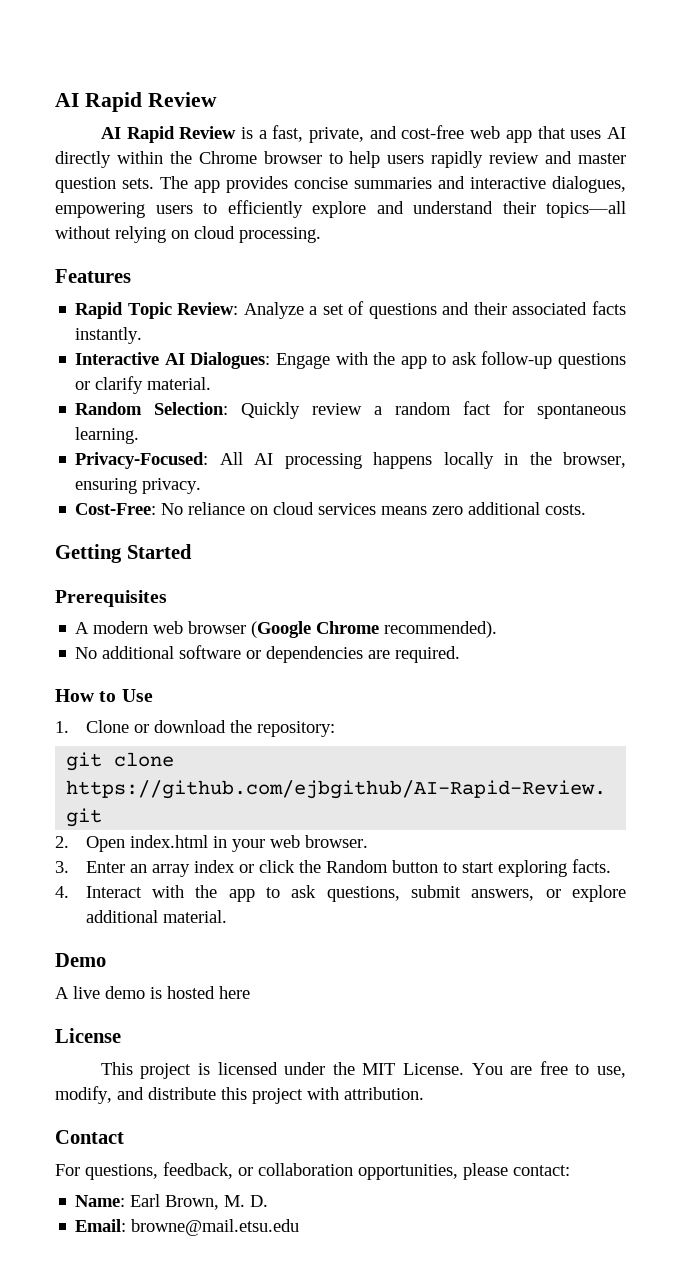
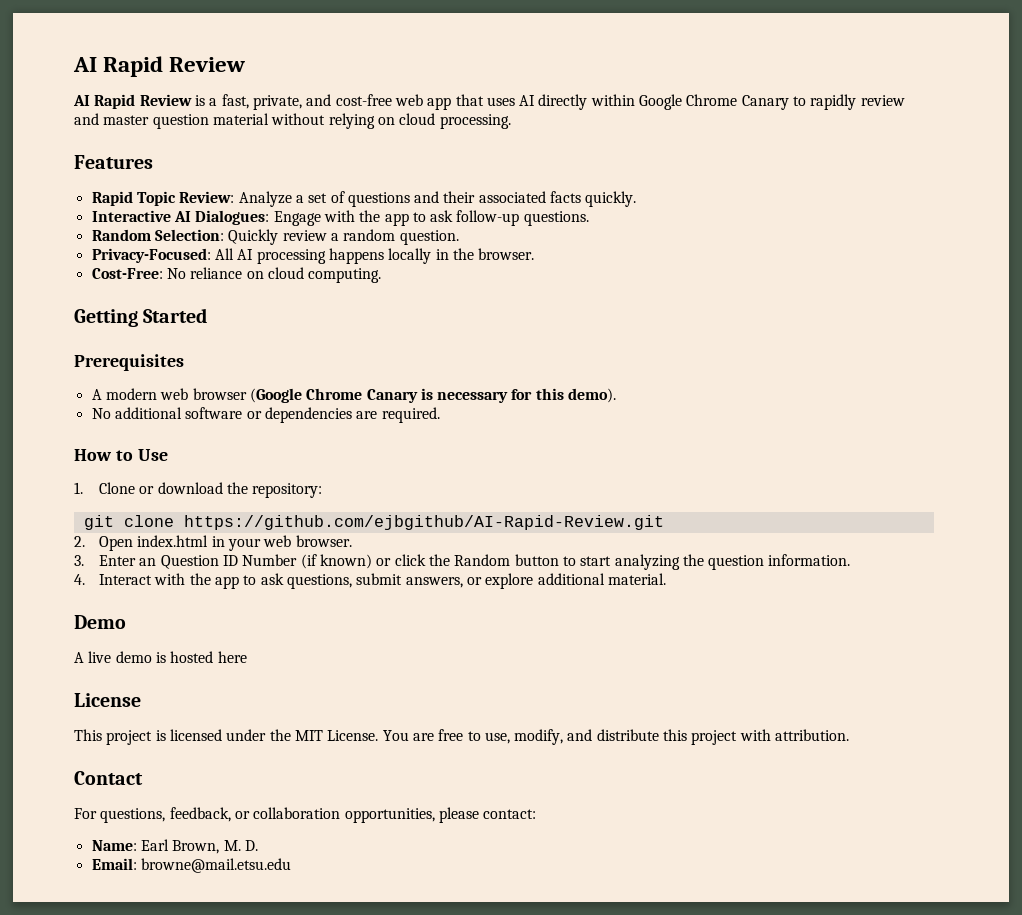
- AI Rapid Review is a fast, private, and cost-free web app that uses AI directly within the Chrome browser to help users rapidly review and master question sets. The app provides concise summaries and interactive dialogues, empowering users to efficiently explore and understand their topics—all without relying on cloud processing.
+ AI Rapid Review is a fast, private, and cost-free web app that uses AI directly within Google Chrome Canary to rapidly review and master question material without relying on cloud processing.
- Rapid Topic Review: Analyze a set of questions and their associated facts instantly.
+ Rapid Topic Review: Analyze a set of questions and their associated facts quickly.
- Interactive AI Dialogues: Engage with the app to ask follow-up questions or clarify material.
+ Interactive AI Dialogues: Engage with the app to ask follow-up questions.
- Random Selection: Quickly review a random fact for spontaneous learning.
+ Random Selection: Quickly review a random question.
- Privacy-Focused: All AI processing happens locally in the browser, ensuring privacy.
+ Privacy-Focused: All AI processing happens locally in the browser.
- Cost-Free: No reliance on cloud services means zero additional costs.
+ Cost-Free: No reliance on cloud computing.
- A modern web browser (Google Chrome recommended).
+ A modern web browser (Google Chrome Canary is necessary for this demo).
- 3. Enter an array index or click the Random button to start exploring facts.
+ 3. Enter an Question ID Number (if known) or click the Random button to start analyzing the question information.

